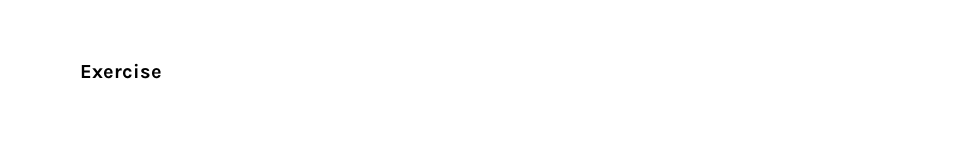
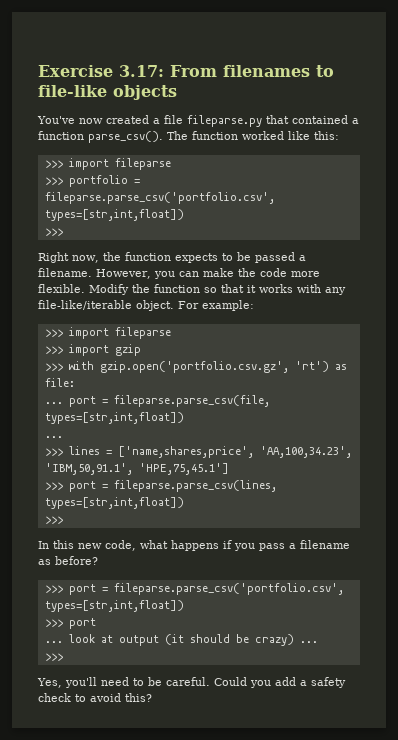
- Exercise
+ Exercise 3.17: From filenames to file-like objects
+ You've now created a file fileparse.py that contained a function parse_csv(). The function worked like this:
+ >>> import fileparse
+ >>> portfolio = fileparse.parse_csv('portfolio.csv', types=[str,int,float])
+ >>>
+ Right now, the function expects to be passed a filename. However, you can make the code more flexible. Modify the function so that it works with any file-like/iterable object. For example:
+ >>> import fileparse
+ >>> import gzip
+ >>> with gzip.open('portfolio.csv.gz', 'rt') as file:
+ ... port = fileparse.parse_csv(file, types=[str,int,float])
+ ...
+ >>> lines = ['name,shares,price', 'AA,100,34.23', 'IBM,50,91.1', 'HPE,75,45.1']
+ >>> port = fileparse.parse_csv(lines, types=[str,int,float])
+ >>>
+ In this new code, what happens if you pass a filename as before?
+ >>> port = fileparse.parse_csv('portfolio.csv', types=[str,int,float])
+ >>> port
+ ... look at output (it should be crazy) ...
+ >>>
+ Yes, you'll need to be careful. Could you add a safety check to avoid this?

